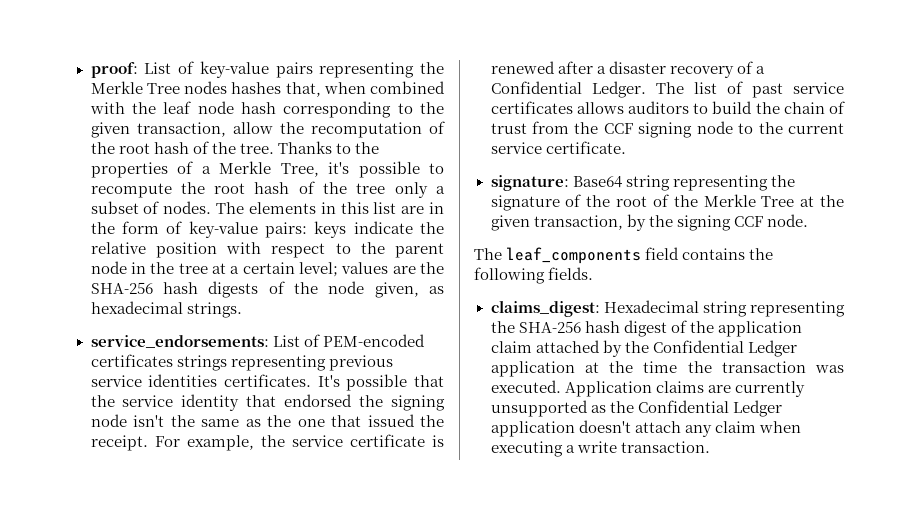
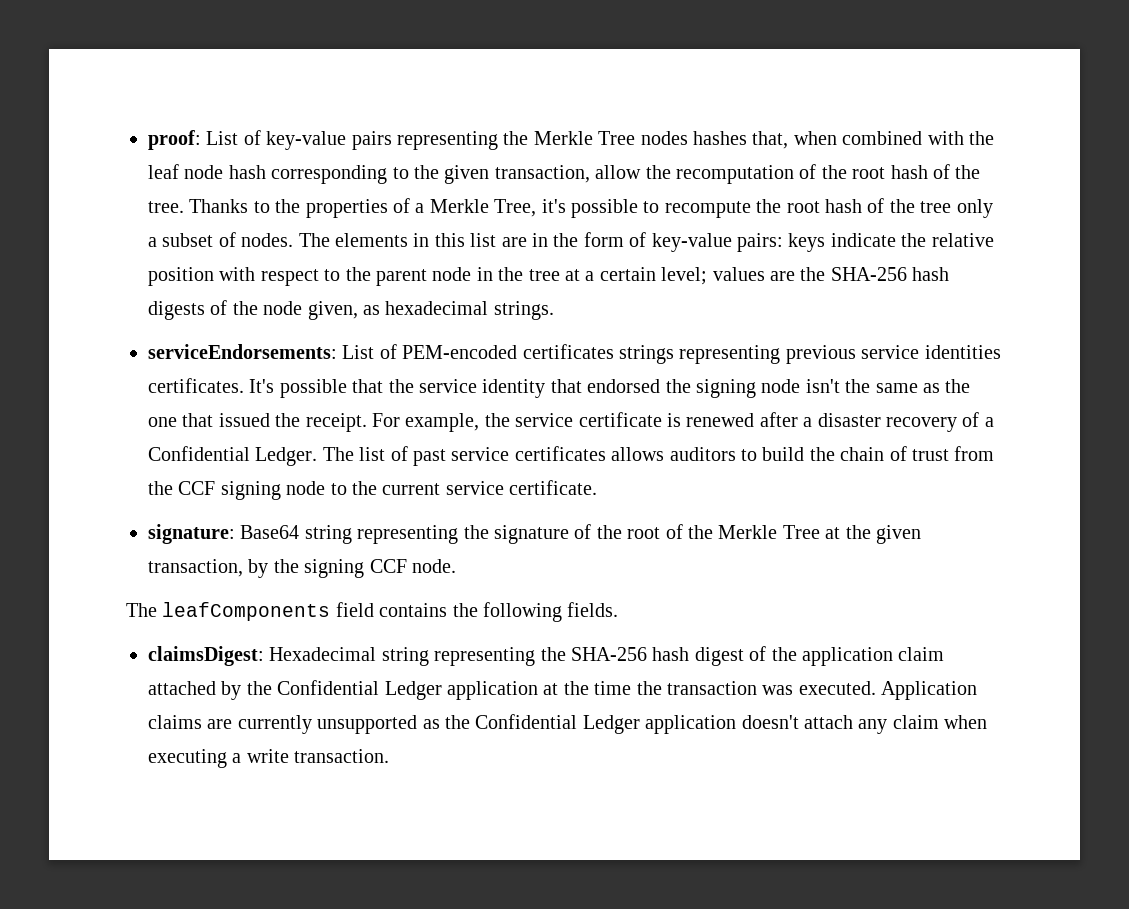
- service_endorsements: List of PEM-encoded certificates strings representing previous service identities certificates.
+ serviceEndorsements: List of PEM-encoded certificates strings representing previous service identities certificates.
- The leaf_components field contains the following fields.
+ The leafComponents field contains the following fields.
- claims_digest: Hexadecimal string representing the SHA-256 hash digest of the application claim attached by the Confidential Ledger application at the time the transaction was executed.
+ claimsDigest: Hexadecimal string representing the SHA-256 hash digest of the application claim attached by the Confidential Ledger application at the time the transaction was executed.

